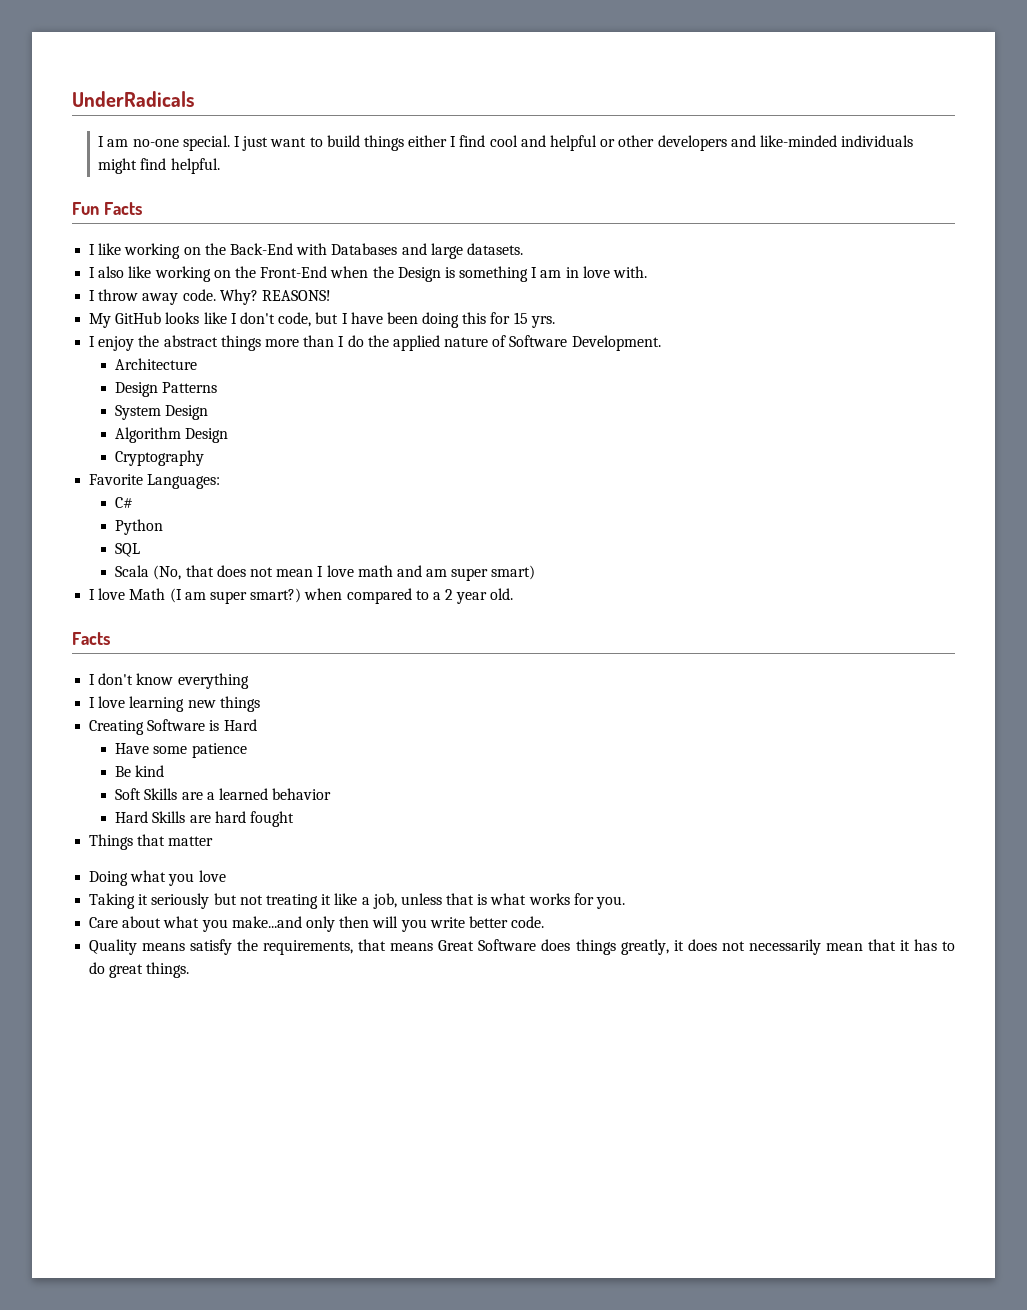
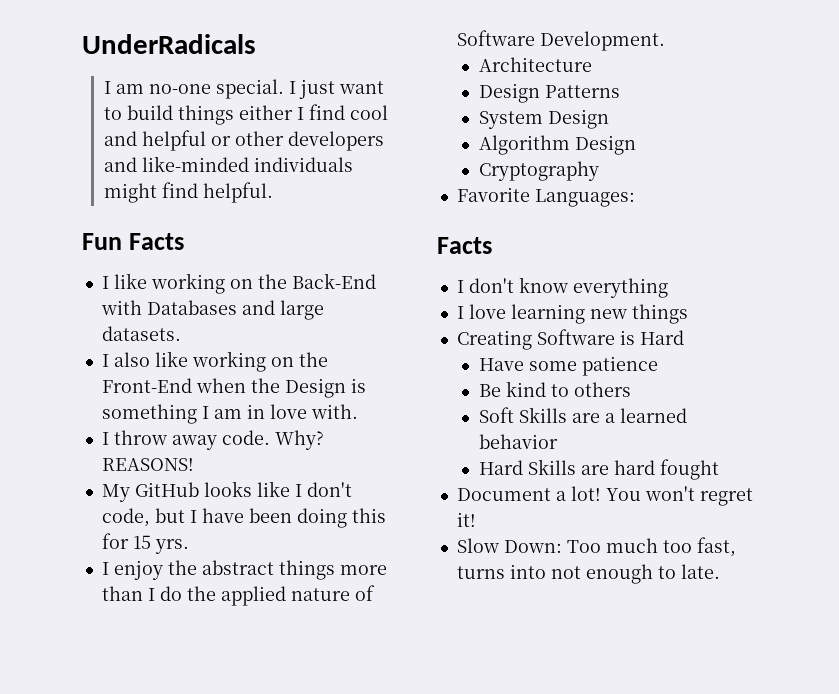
- C#
- Python
- SQL
- Scala (No, that does not mean I love math and am super smart)
- I love Math (I am super smart?) when compared to a 2 year old.
- Be kind
+ Be kind to others
- Things that matter
- Doing what you love
- Taking it seriously but not treating it like a job, unless that is what works for you.
- Care about what you make...and only then will you write better code.
- Quality means satisfy the requirements, that means Great Software does things greatly, it does not necessarily mean that it has to do great things.
+ Document a lot! You won't regret it!
+ Slow Down: Too much too fast, turns into not enough to late.

